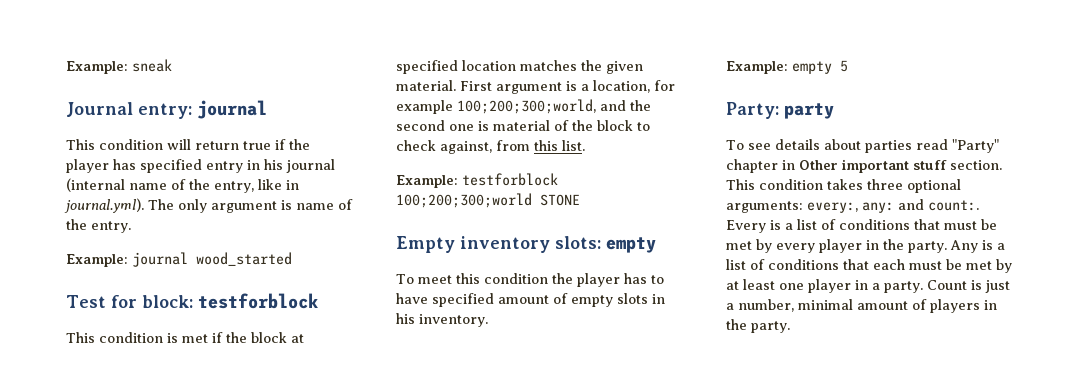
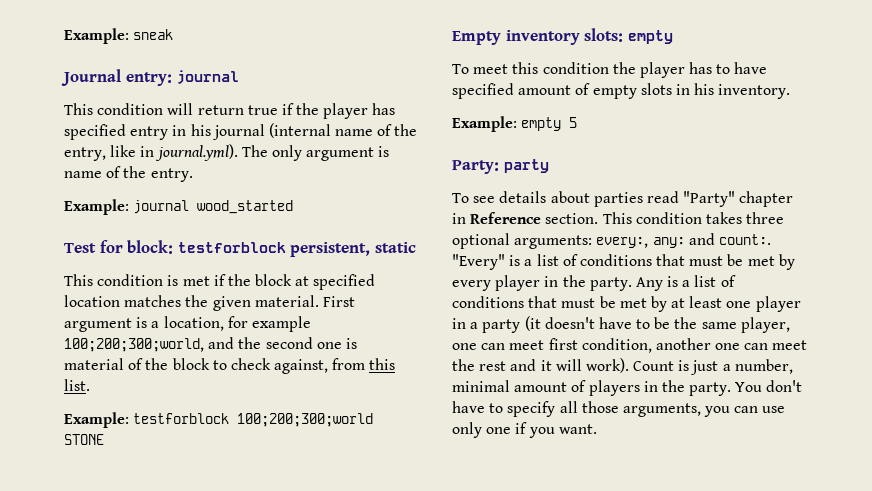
- Test for block: testforblock
+ Test for block: testforblock persistent, static
- To see details about parties read "Party" chapter in Other important stuff section.
+ To see details about parties read "Party" chapter in Reference section.
- Every is a list of conditions that must be met by every player in the party.
+ "Every" is a list of conditions that must be met by every player in the party.
- Any is a list of conditions that each must be met by at least one player in a party.
+ Any is a list of conditions that must be met by at least one player in a party (it doesn't have to be the same player, one can meet first condition, another one can meet the rest and it will work).
+ You don't have to specify all those arguments, you can use only one if you want.

